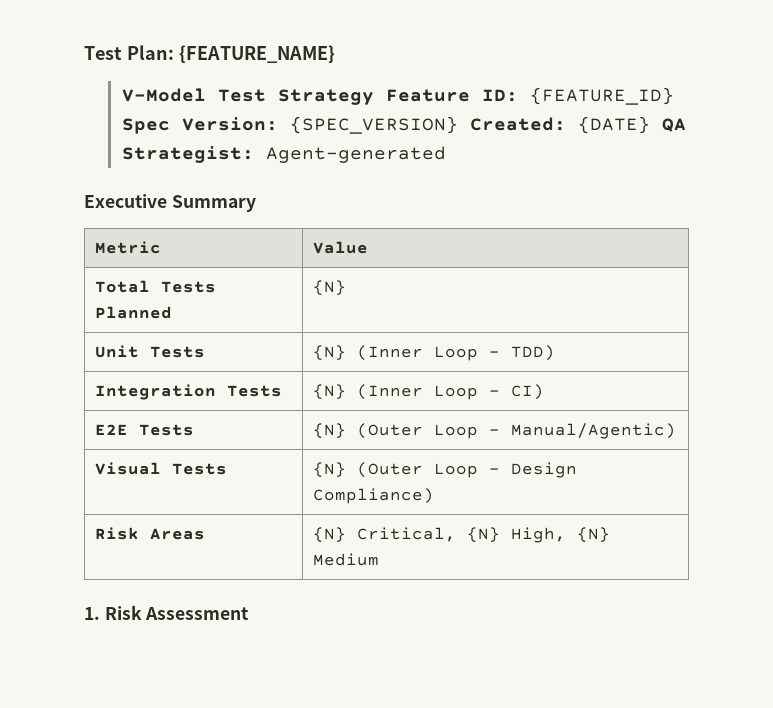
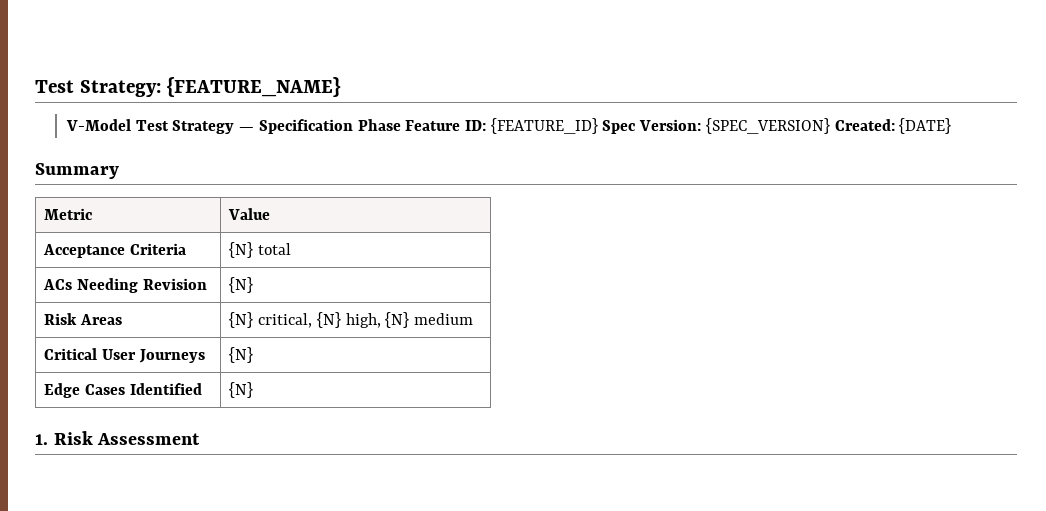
- Test Plan: {FEATURE_NAME}
+ Test Strategy: {FEATURE_NAME}
- V-Model Test Strategy Feature ID: {FEATURE_ID} Spec Version: {SPEC_VERSION} Created: {DATE} QA Strategist: Agent-generated
- Executive Summary
+ V-Model Test Strategy — Specification Phase Feature ID: {FEATURE_ID} Spec Version: {SPEC_VERSION} Created: {DATE}
+ Summary
- Total Tests Planned | {N}
- Unit Tests | {N} (Inner Loop - TDD)
- Integration Tests | {N} (Inner Loop - CI)
- E2E Tests | {N} (Outer Loop - Manual/Agentic)
- Visual Tests | {N} (Outer Loop - Design Compliance)
- Risk Areas | {N} Critical, {N} High, {N} Medium
+ Acceptance Criteria | {N} total
+ ACs Needing Revision | {N}
+ Risk Areas | {N} critical, {N} high, {N} medium
+ Critical User Journeys | {N}
+ Edge Cases Identified | {N}

